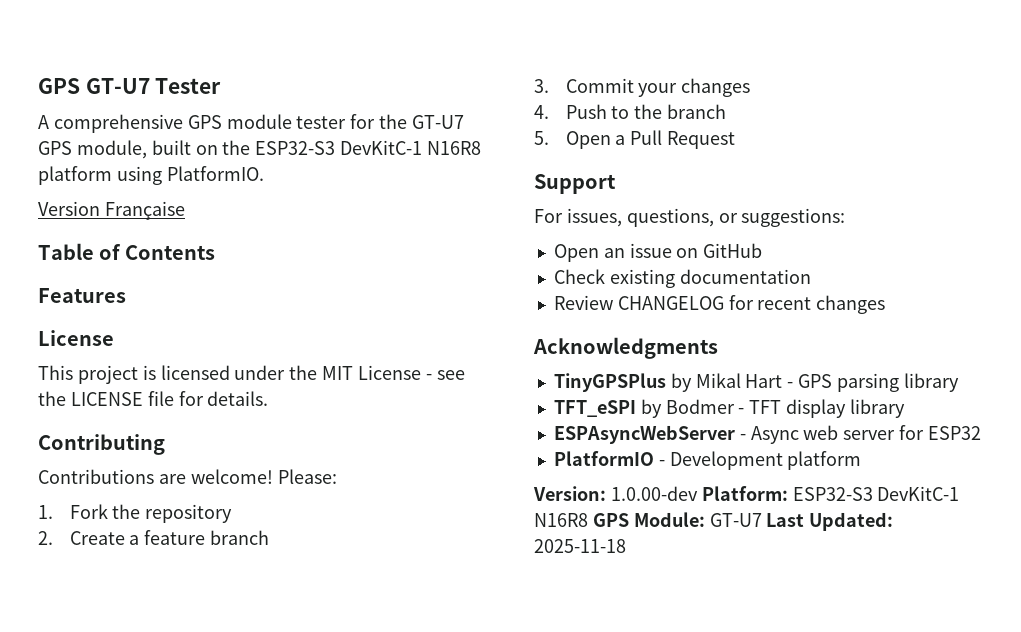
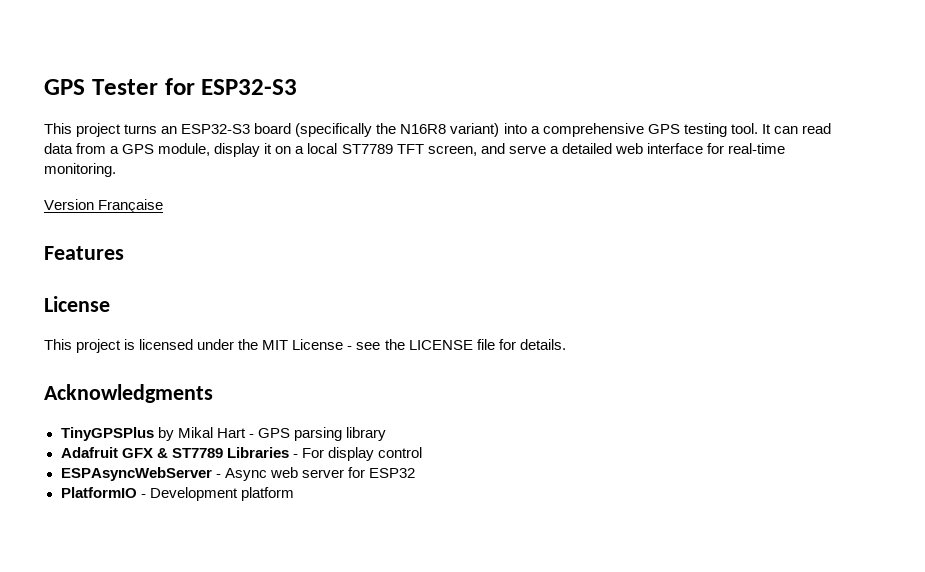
- GPS GT-U7 Tester
- A comprehensive GPS module tester for the GT-U7 GPS module, built on the ESP32-S3 DevKitC-1 N16R8 platform using PlatformIO.
+ GPS Tester for ESP32-S3
+ This project turns an ESP32-S3 board (specifically the N16R8 variant) into a comprehensive GPS testing tool. It can read data from a GPS module, display it on a local ST7789 TFT screen, and serve a detailed web interface for real-time monitoring.
- Table of Contents
- Contributing
- Contributions are welcome! Please:
- 1. Fork the repository
- 2. Create a feature branch
- 3. Commit your changes
- 4. Push to the branch
- 5. Open a Pull Request
- Support
- For issues, questions, or suggestions:
- Open an issue on GitHub
- Check existing documentation
- Review CHANGELOG for recent changes
- TFT_eSPI by Bodmer - TFT display library
+ Adafruit GFX & ST7789 Libraries - For display control
- Version: 1.0.00-dev Platform: ESP32-S3 DevKitC-1 N16R8 GPS Module: GT-U7 Last Updated: 2025-11-18

